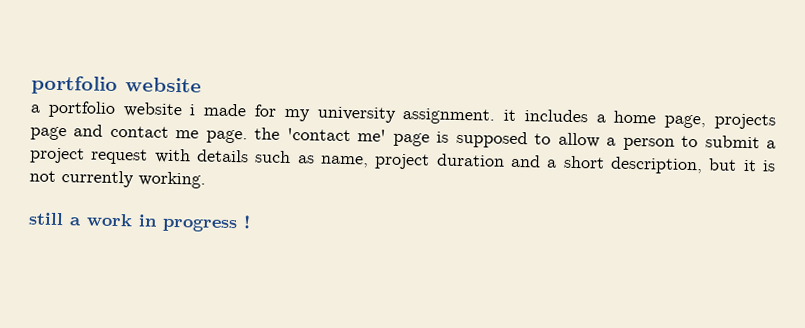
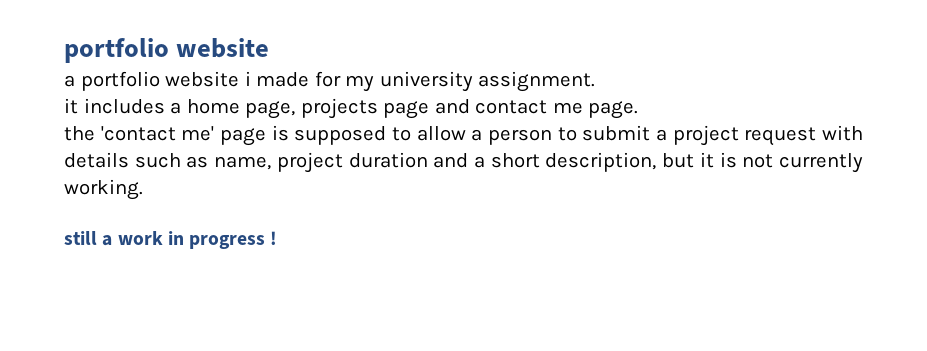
- a portfolio website i made for my university assignment. it includes a home page, projects page and contact me page. the 'contact me' page is supposed to allow a person to submit a project request with details such as name, project duration and a short description, but it is not currently working.
+ a portfolio website i made for my university assignment.
+ it includes a home page, projects page and contact me page.
+ the 'contact me' page is supposed to allow a person to submit a project request with details such as name, project duration and a short description, but it is not currently working.

